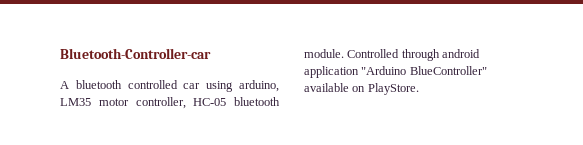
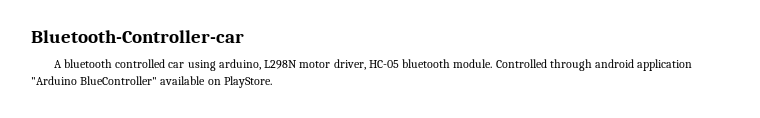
- A bluetooth controlled car using arduino, LM35 motor controller, HC-05 bluetooth module.
+ A bluetooth controlled car using arduino, L298N motor driver, HC-05 bluetooth module.

